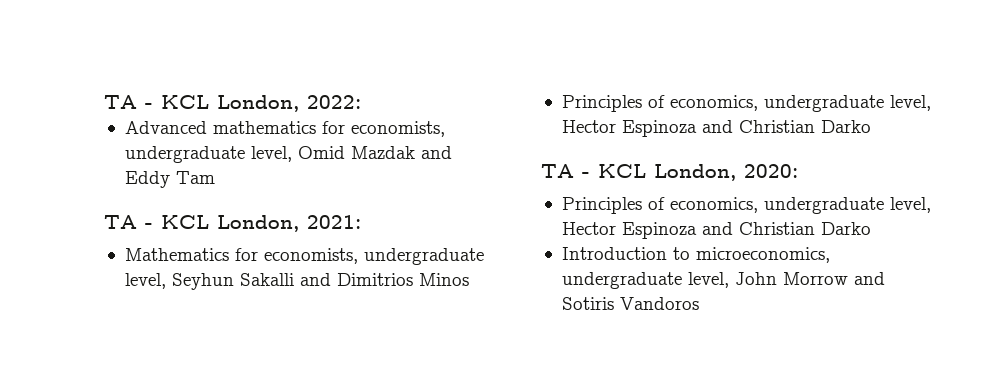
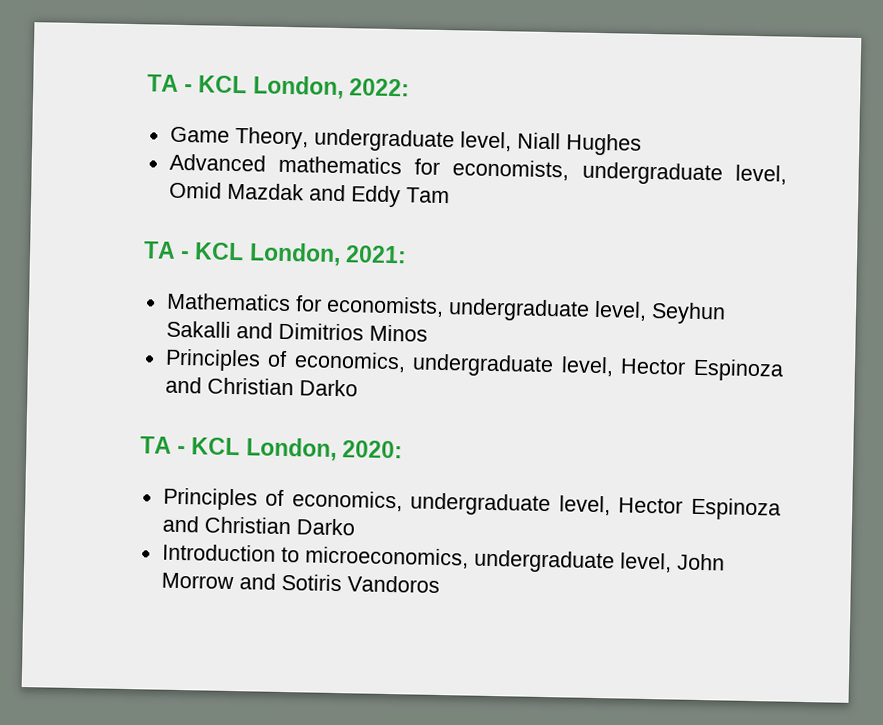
+ Game Theory, undergraduate level, Niall Hughes

